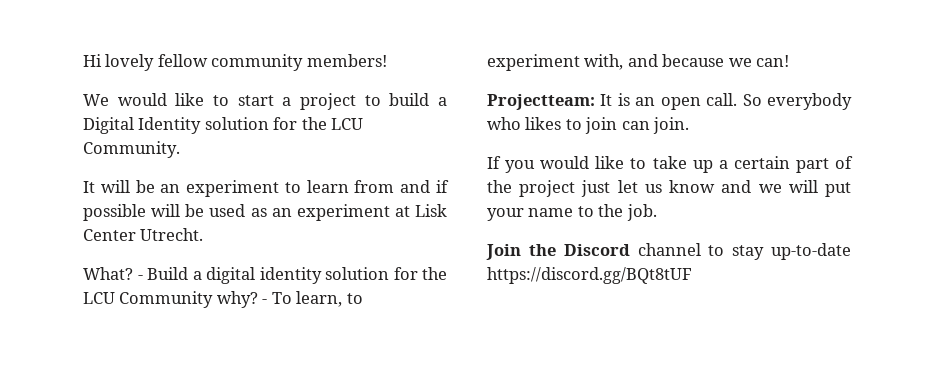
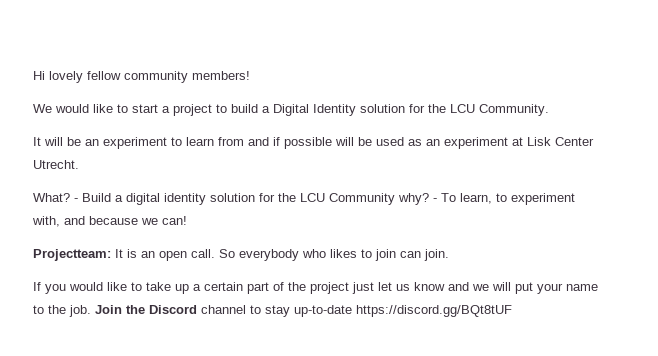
- If you would like to take up a certain part of the project just let us know and we will put your name to the job.
- Join the Discord channel to stay up-to-date https://discord.gg/BQt8tUF
+ If you would like to take up a certain part of the project just let us know and we will put your name to the job. Join the Discord channel to stay up-to-date https://discord.gg/BQt8tUF

